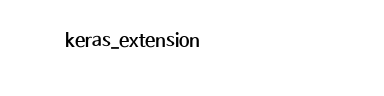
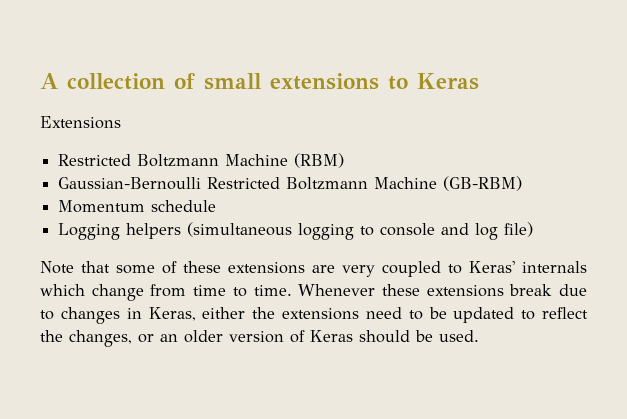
- keras_extension
+ A collection of small extensions to Keras
+ Extensions
+ Restricted Boltzmann Machine (RBM)
+ Gaussian-Bernoulli Restricted Boltzmann Machine (GB-RBM)
+ Momentum schedule
+ Logging helpers (simultaneous logging to console and log file)
+ Note that some of these extensions are very coupled to Keras' internals which change from time to time. Whenever these extensions break due to changes in Keras, either the extensions need to be updated to reflect the changes, or an older version of Keras should be used.

